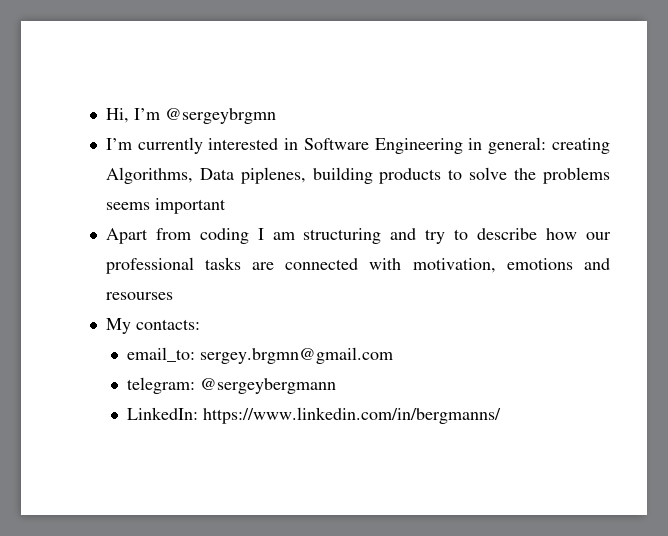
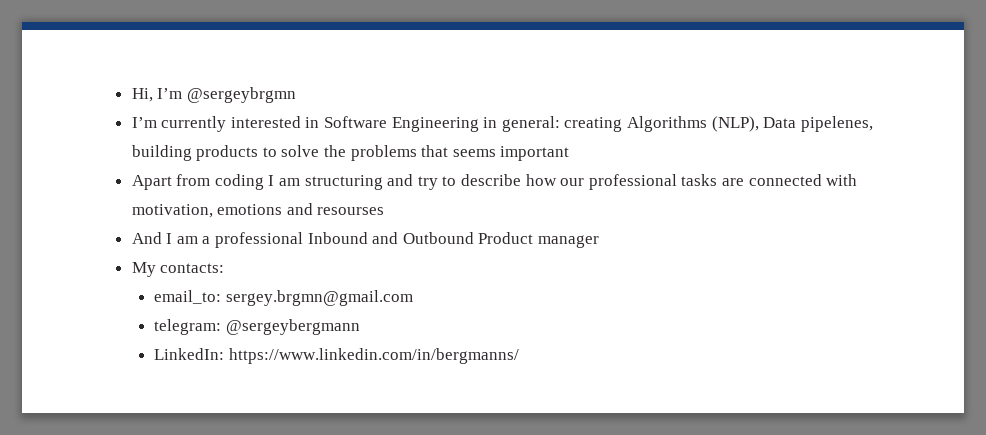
- I’m currently interested in Software Engineering in general: creating Algorithms, Data piplenes, building products to solve the problems seems important
+ I’m currently interested in Software Engineering in general: creating Algorithms (NLP), Data pipelenes, building products to solve the problems that seems important
+ And I am a professional Inbound and Outbound Product manager

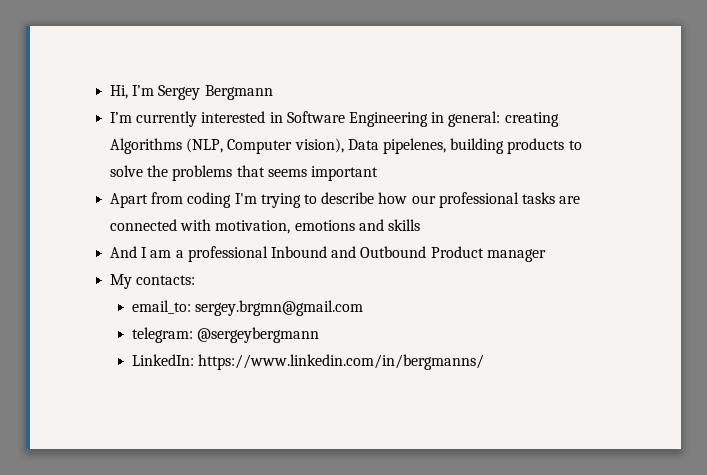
- Hi, I’m @sergeybrgmn
+ Hi, I’m Sergey Bergmann
- I’m currently interested in Software Engineering in general: creating Algorithms (NLP), Data pipelenes, building products to solve the problems that seems important
+ I’m currently interested in Software Engineering in general: creating Algorithms (NLP, Computer vision), Data pipelenes, building products to solve the problems that seems important
- Apart from coding I am structuring and try to describe how our professional tasks are connected with motivation, emotions and resourses
+ Apart from coding I'm trying to describe how our professional tasks are connected with motivation, emotions and skills

